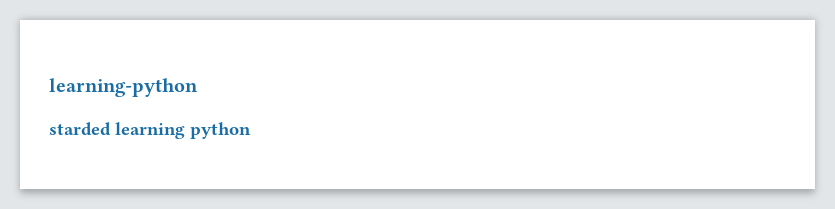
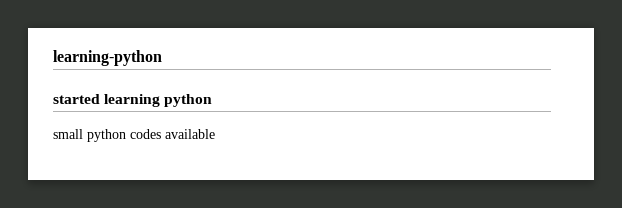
- starded learning python
+ started learning python
+ small python codes available

